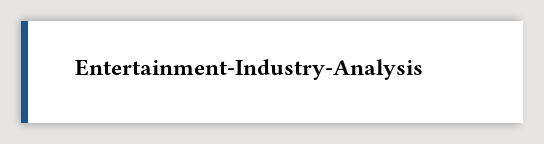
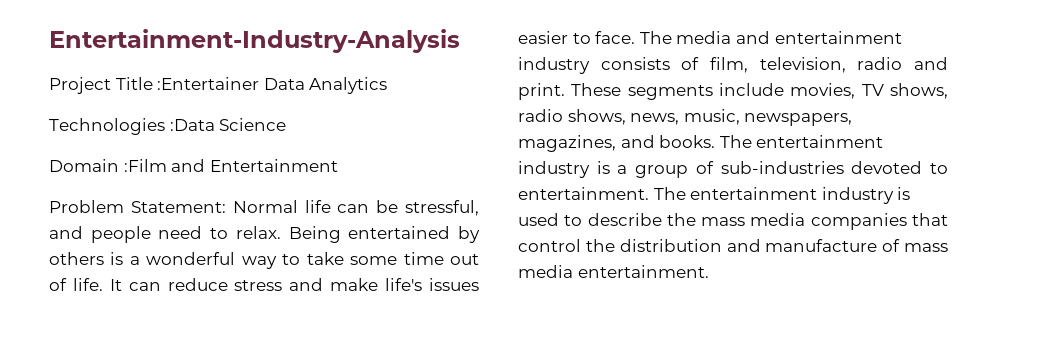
+ Project Title :Entertainer Data Analytics
+ Technologies :Data Science
+ Domain :Film and Entertainment
+ Problem Statement: Normal life can be stressful, and people need to relax. Being entertained by others is a wonderful way to take some time out of life. It can reduce stress and make life's issues easier to face. The media and entertainment industry consists of film, television, radio and print. These segments include movies, TV shows, radio shows, news, music, newspapers, magazines, and books. The entertainment industry is a group of sub-industries devoted to entertainment. The entertainment industry is used to describe the mass media companies that control the distribution and manufacture of mass media entertainment.

